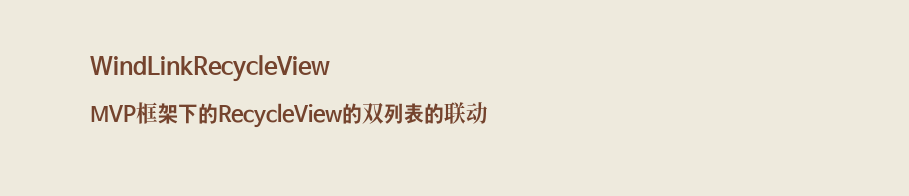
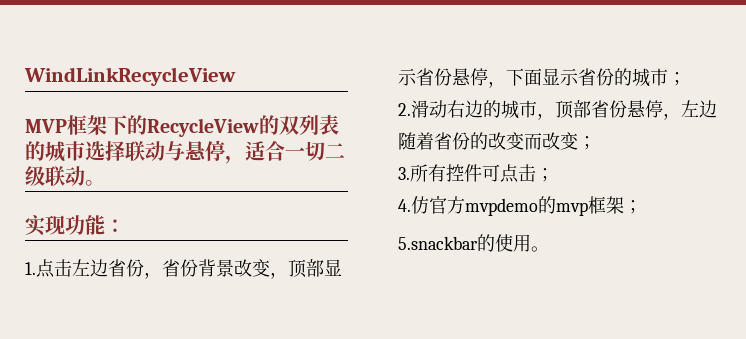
- MVP框架下的RecycleView的双列表的联动
+ MVP框架下的RecycleView的双列表的城市选择联动与悬停，适合一切二级联动。
+ 实现功能：
+ 1.点击左边省份，省份背景改变，顶部显示省份悬停，下面显示省份的城市；
+ 2.滑动右边的城市，顶部省份悬停，左边随着省份的改变而改变；
+ 3.所有控件可点击；
+ 4.仿官方mvpdemo的mvp框架；
+ 5.snackbar的使用。

